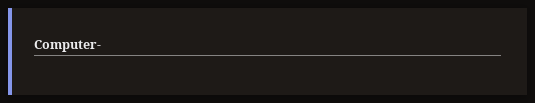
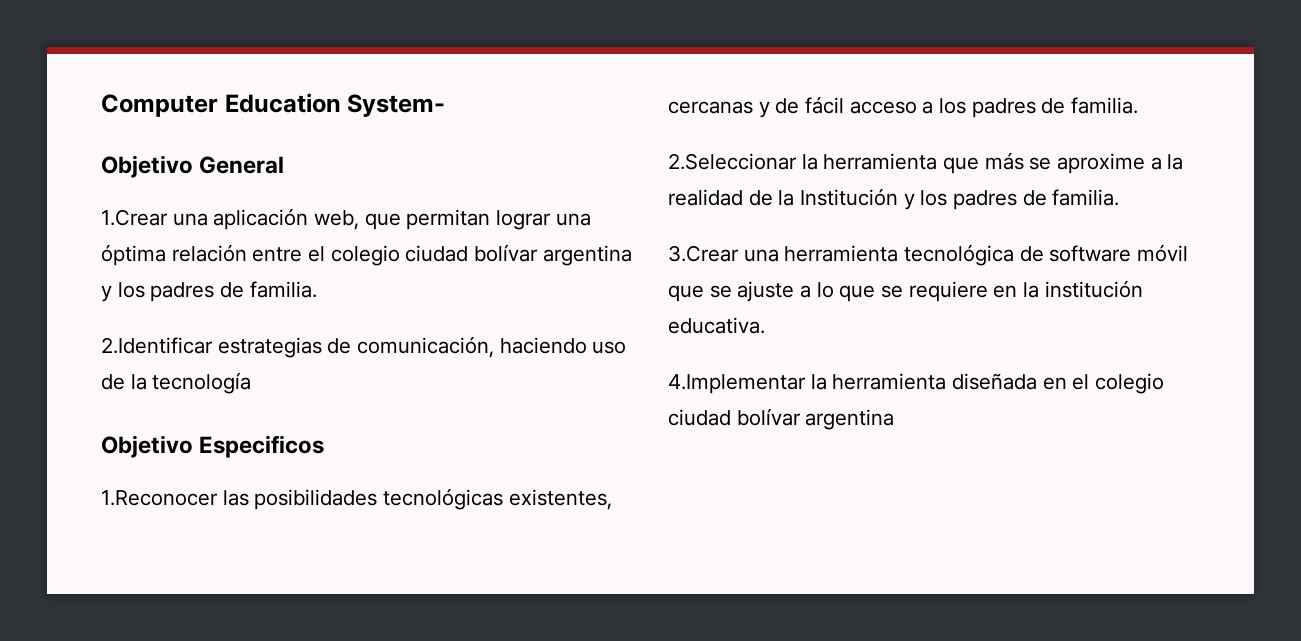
- Computer-
+ Computer Education System-
+ Objetivo General
+ 1.Crear una aplicación web, que permitan lograr una óptima relación entre el colegio ciudad bolívar argentina y los padres de familia.
+ 2.Identificar estrategias de comunicación, haciendo uso de la tecnología
+ Objetivo Especificos
+ 1.Reconocer las posibilidades tecnológicas existentes, cercanas y de fácil acceso a los padres de familia.
+ 2.Seleccionar la herramienta que más se aproxime a la realidad de la Institución y los padres de familia.
+ 3.Crear una herramienta tecnológica de software móvil que se ajuste a lo que se requiere en la institución educativa.
+ 4.Implementar la herramienta diseñada en el colegio ciudad bolívar argentina

